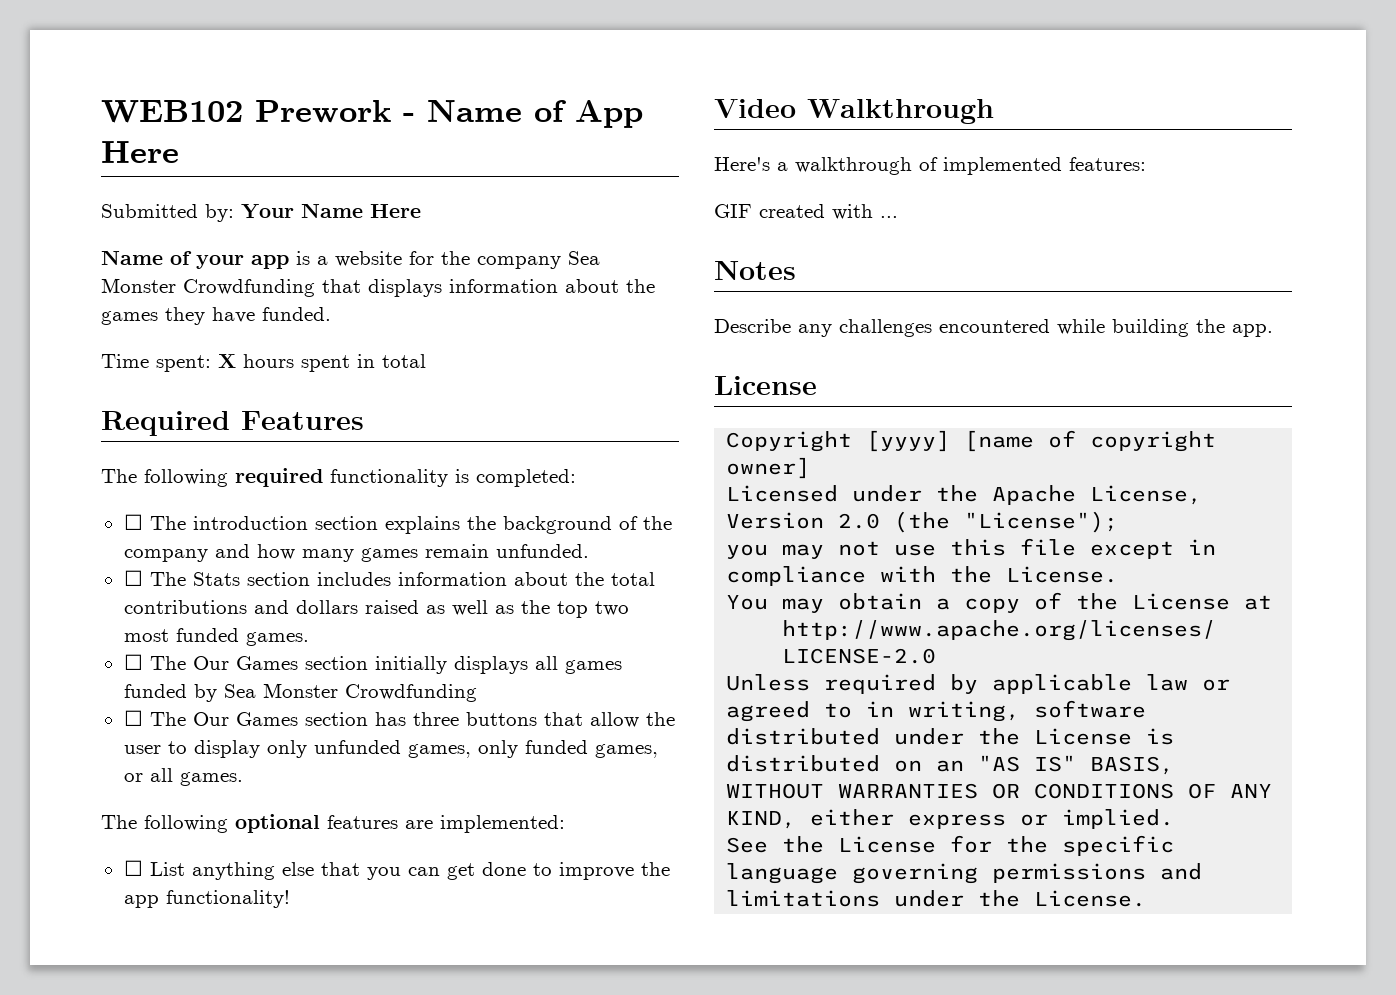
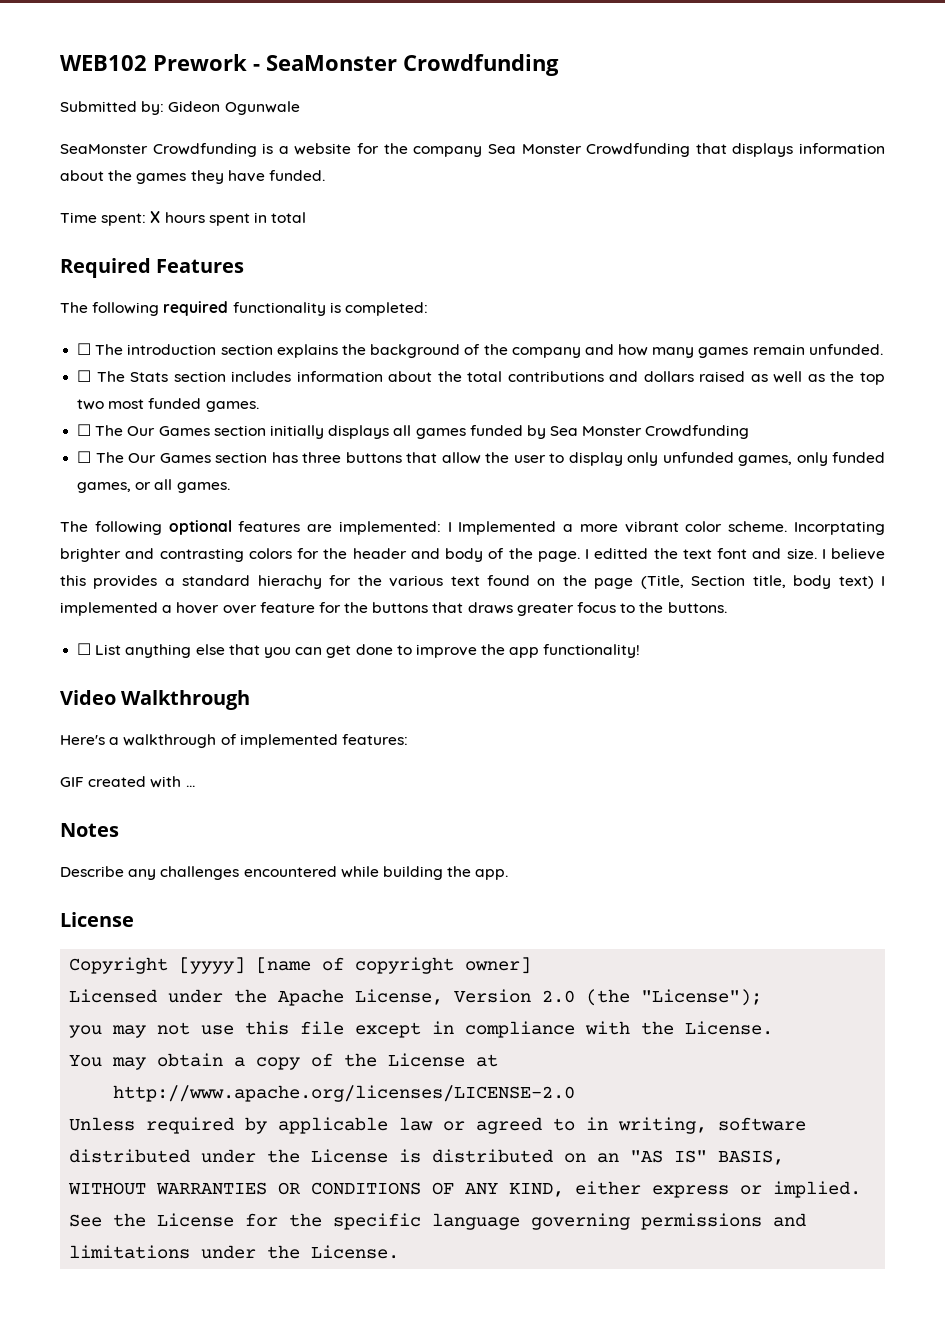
- WEB102 Prework - Name of App Here
- Submitted by: Your Name Here
- Name of your app is a website for the company Sea Monster Crowdfunding that displays information about the games they have funded.
+ WEB102 Prework - SeaMonster Crowdfunding
+ Submitted by: Gideon Ogunwale
+ SeaMonster Crowdfunding is a website for the company Sea Monster Crowdfunding that displays information about the games they have funded.
- The following optional features are implemented:
+ The following optional features are implemented: I Implemented a more vibrant color scheme. Incorptating brighter and contrasting colors for the header and body of the page. I editted the text font and size. I believe this provides a standard hierachy for the various text found on the page (Title, Section title, body text) I implemented a hover over feature for the buttons that draws greater focus to the buttons.

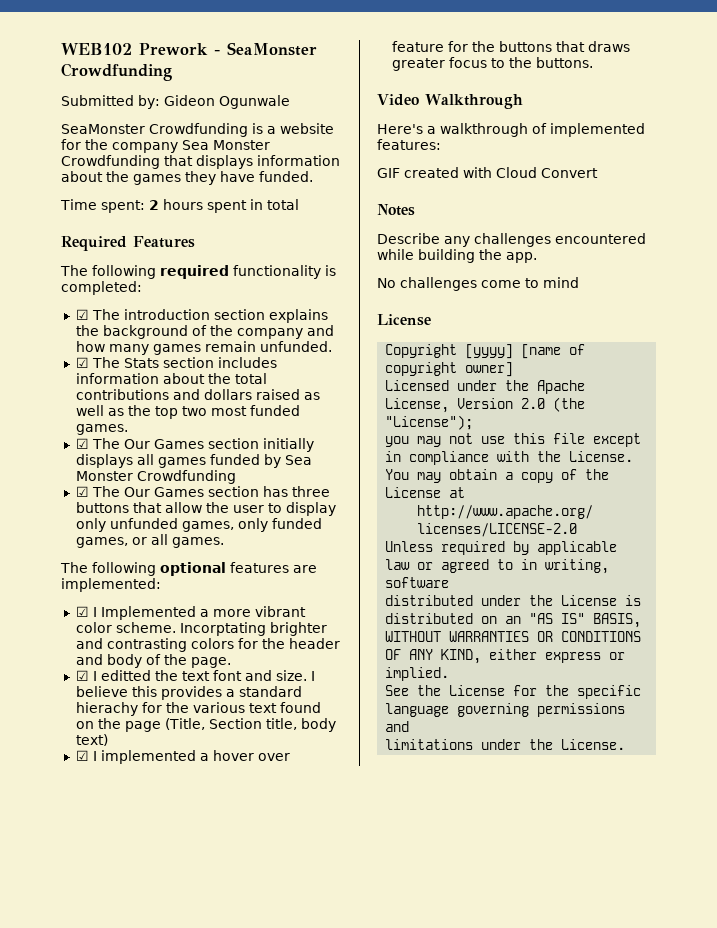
- Time spent: X hours spent in total
+ Time spent: 2 hours spent in total
- ☐ The introduction section explains the background of the company and how many games remain unfunded.
+ ☑ The introduction section explains the background of the company and how many games remain unfunded.
- ☐ The Stats section includes information about the total contributions and dollars raised as well as the top two most funded games.
+ ☑ The Stats section includes information about the total contributions and dollars raised as well as the top two most funded games.
- ☐ The Our Games section initially displays all games funded by Sea Monster Crowdfunding
+ ☑ The Our Games section initially displays all games funded by Sea Monster Crowdfunding
- ☐ The Our Games section has three buttons that allow the user to display only unfunded games, only funded games, or all games.
+ ☑ The Our Games section has three buttons that allow the user to display only unfunded games, only funded games, or all games.
- The following optional features are implemented: I Implemented a more vibrant color scheme.
+ The following optional features are implemented:
+ ☑ I Implemented a more vibrant color scheme.
- Incorptating brighter and contrasting colors for the header and body of the page. I editted the text font and size.
+ Incorptating brighter and contrasting colors for the header and body of the page.
+ ☑ I editted the text font and size.
- I believe this provides a standard hierachy for the various text found on the page (Title, Section title, body text) I implemented a hover over feature for the buttons that draws greater focus to the buttons.
+ I believe this provides a standard hierachy for the various text found on the page (Title, Section title, body text)
+ ☑ I implemented a hover over feature for the buttons that draws greater focus to the buttons.
- ☐ List anything else that you can get done to improve the app functionality!
- GIF created with ...
+ GIF created with Cloud Convert
+ No challenges come to mind

